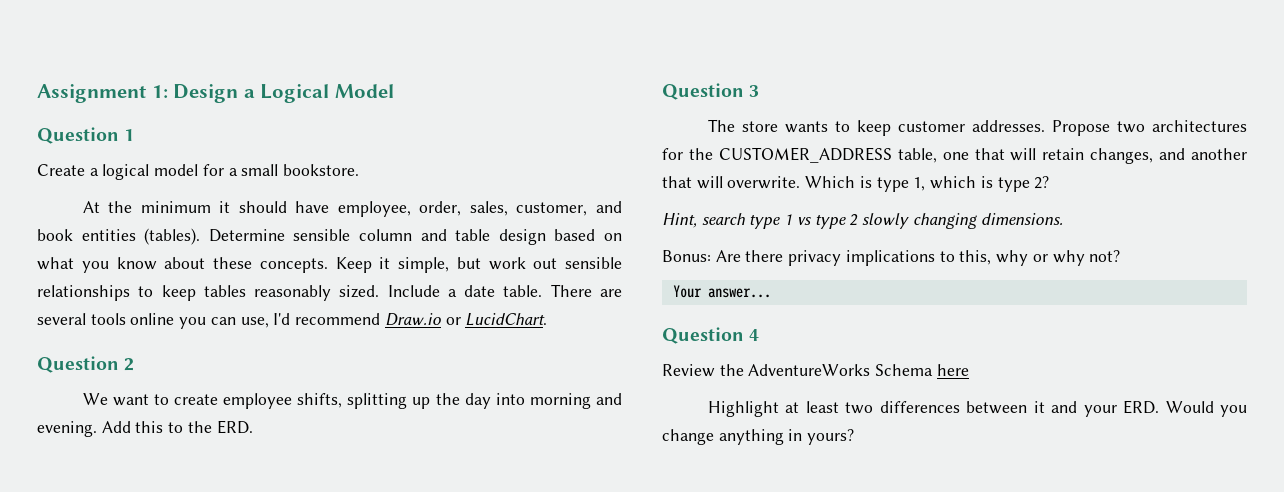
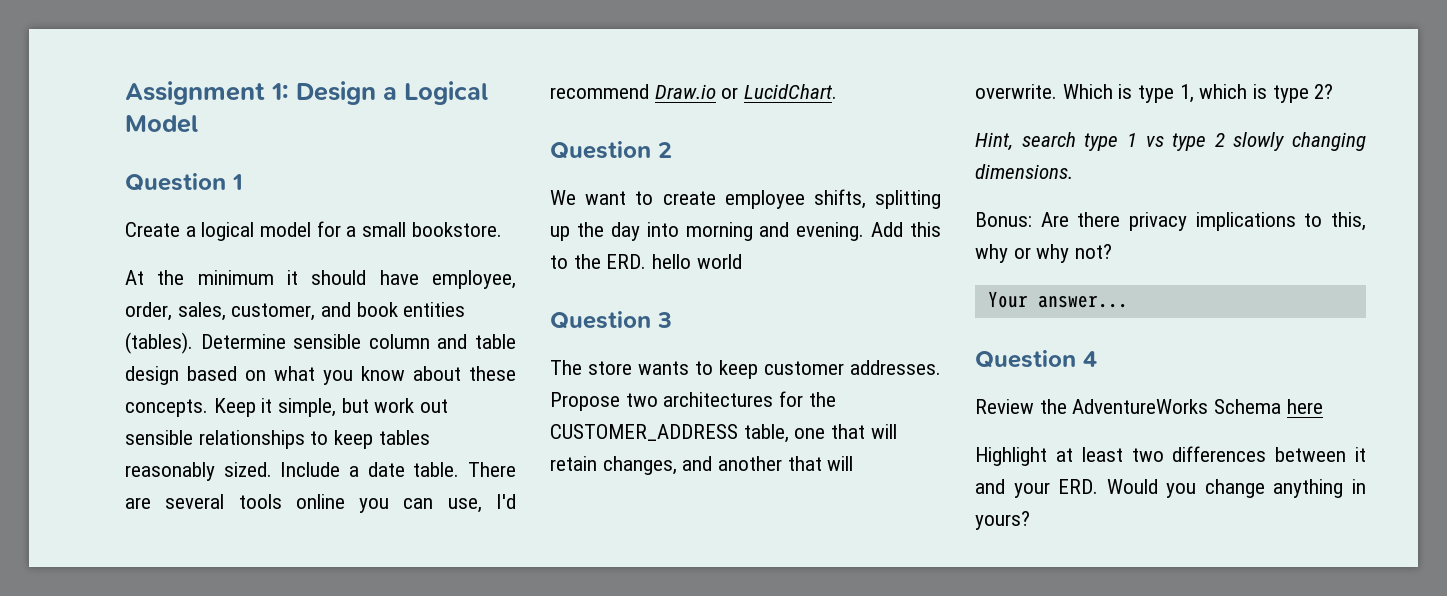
- Add this to the ERD.
+ Add this to the ERD. hello world

